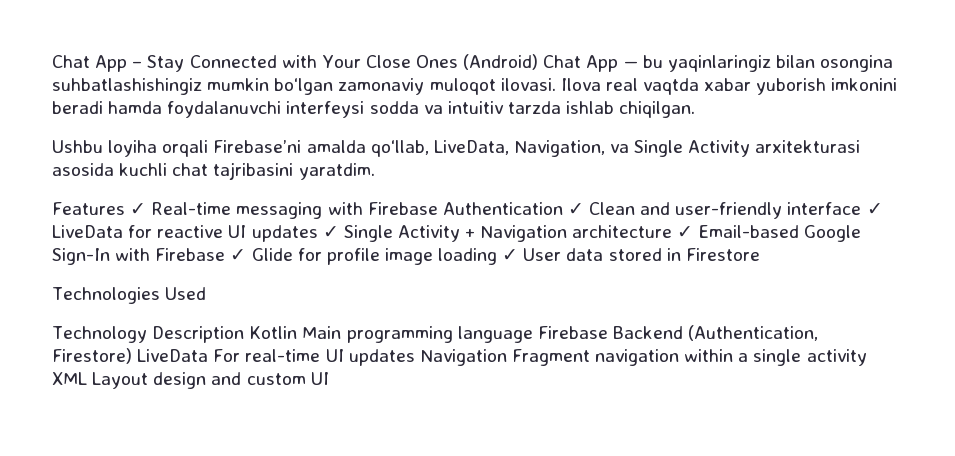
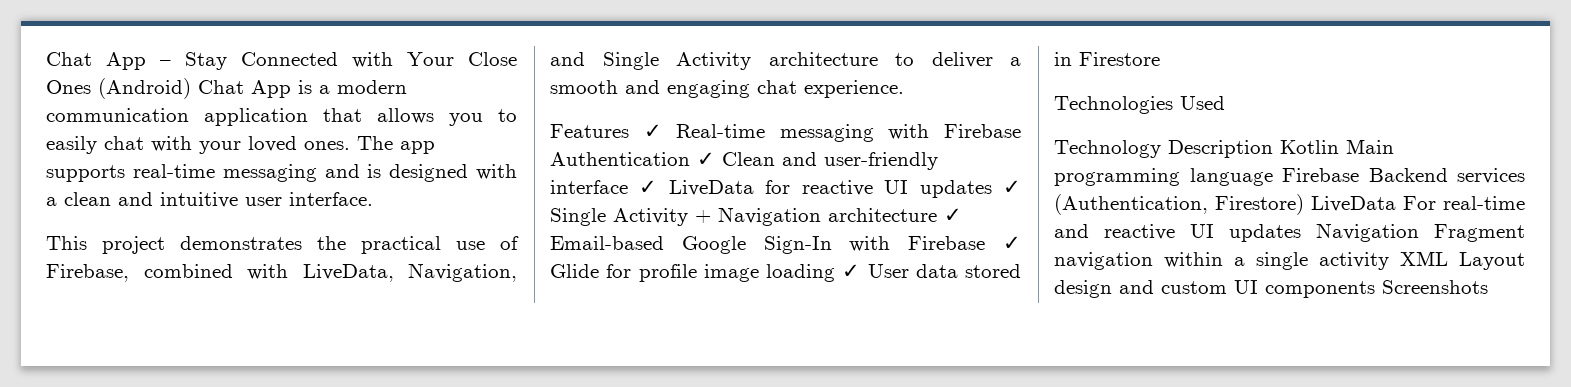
- Chat App – Stay Connected with Your Close Ones (Android) Chat App — bu yaqinlaringiz bilan osongina suhbatlashishingiz mumkin bo‘lgan zamonaviy muloqot ilovasi. Ilova real vaqtda xabar yuborish imkonini beradi hamda foydalanuvchi interfeysi sodda va intuitiv tarzda ishlab chiqilgan.
- Ushbu loyiha orqali Firebase’ni amalda qo‘llab, LiveData, Navigation, va Single Activity arxitekturasi asosida kuchli chat tajribasini yaratdim.
+ Chat App – Stay Connected with Your Close Ones (Android) Chat App is a modern communication application that allows you to easily chat with your loved ones. The app supports real-time messaging and is designed with a clean and intuitive user interface.
+ This project demonstrates the practical use of Firebase, combined with LiveData, Navigation, and Single Activity architecture to deliver a smooth and engaging chat experience.
- Technology Description Kotlin Main programming language Firebase Backend (Authentication, Firestore) LiveData For real-time UI updates Navigation Fragment navigation within a single activity XML Layout design and custom UI
+ Technology Description Kotlin Main programming language Firebase Backend services (Authentication, Firestore) LiveData For real-time and reactive UI updates Navigation Fragment navigation within a single activity XML Layout design and custom UI components Screenshots

